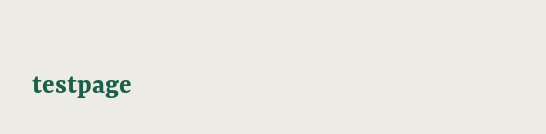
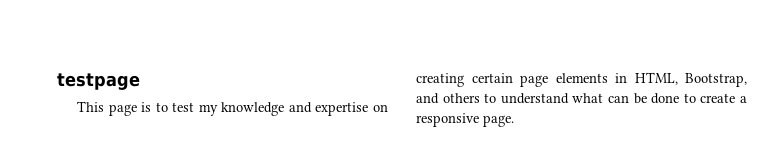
+ This page is to test my knowledge and expertise on creating certain page elements in HTML, Bootstrap, and others to understand what can be done to create a responsive page.

